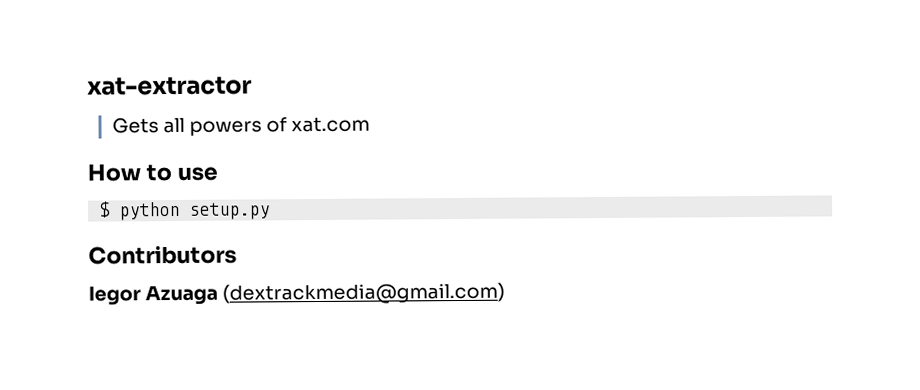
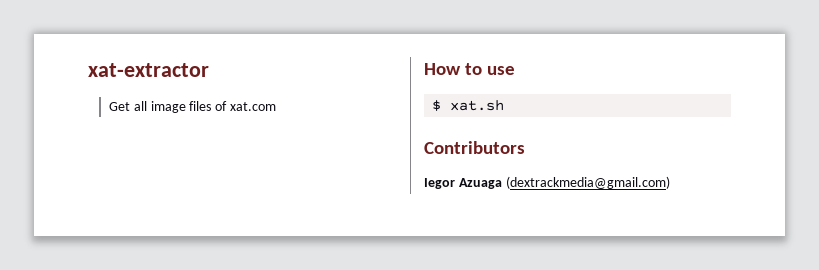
- Gets all powers of xat.com
+ Get all image files of xat.com
- $ python setup.py
+ $ xat.sh

